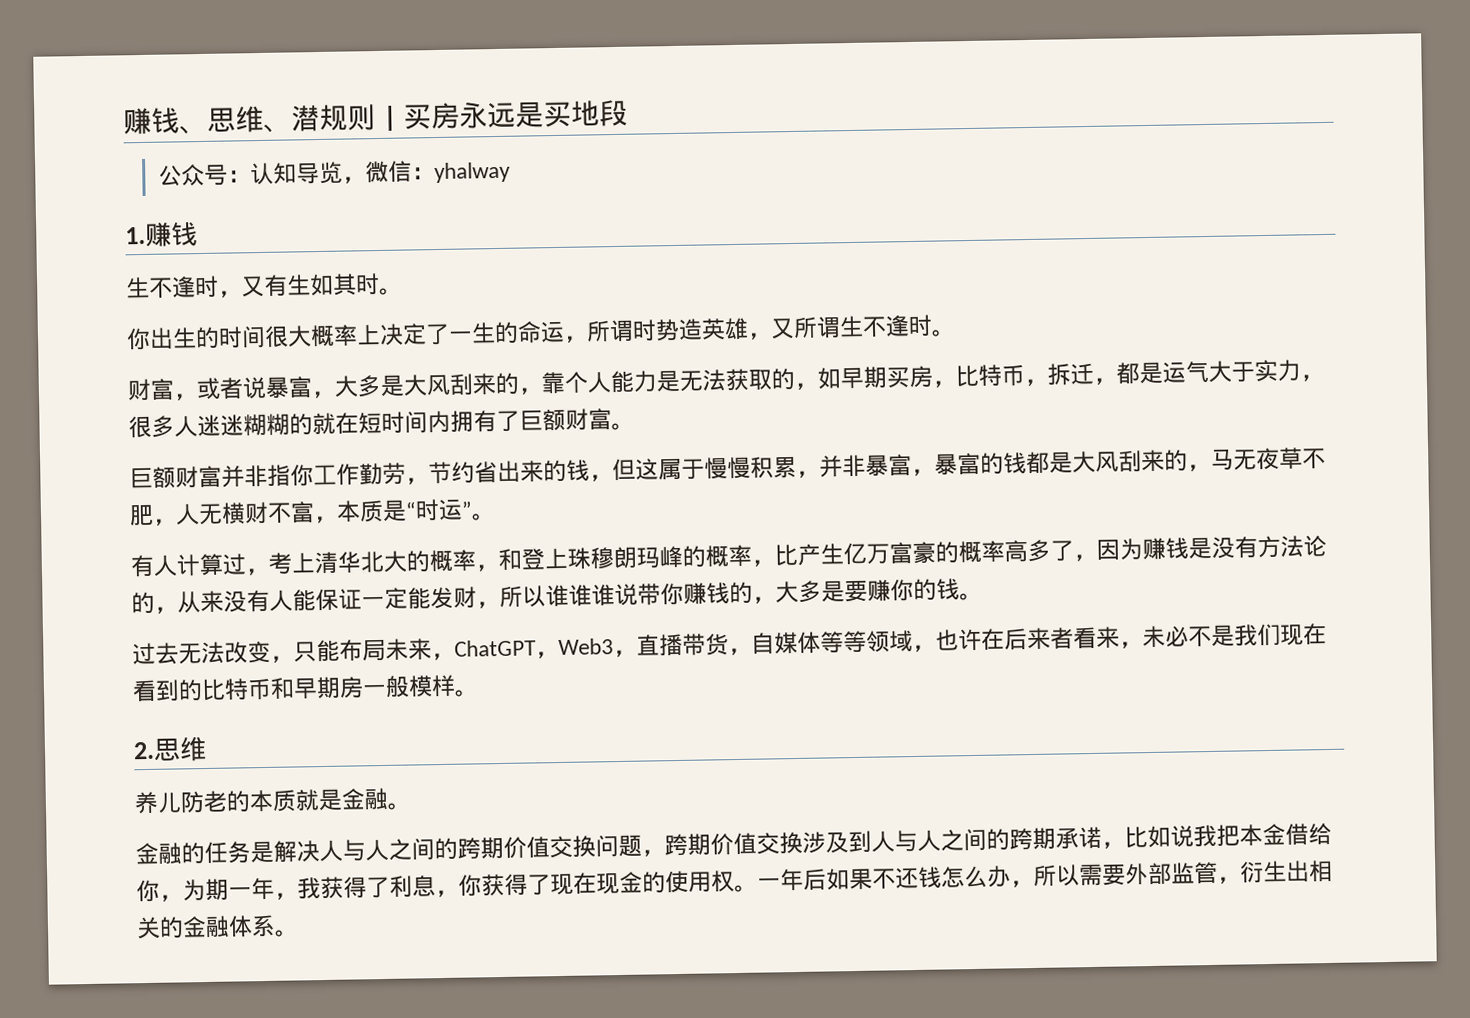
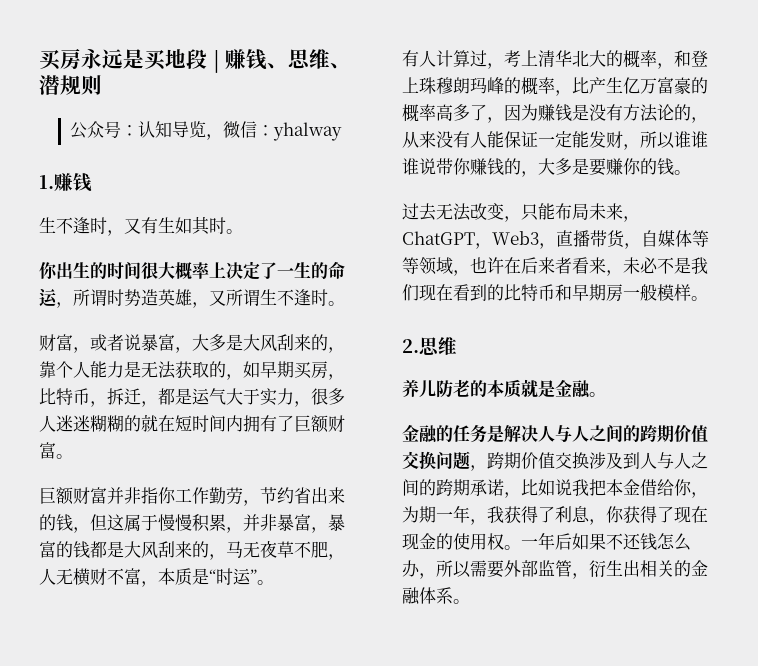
- 赚钱、思维、潜规则 | 买房永远是买地段
+ 买房永远是买地段 | 赚钱、思维、潜规则

